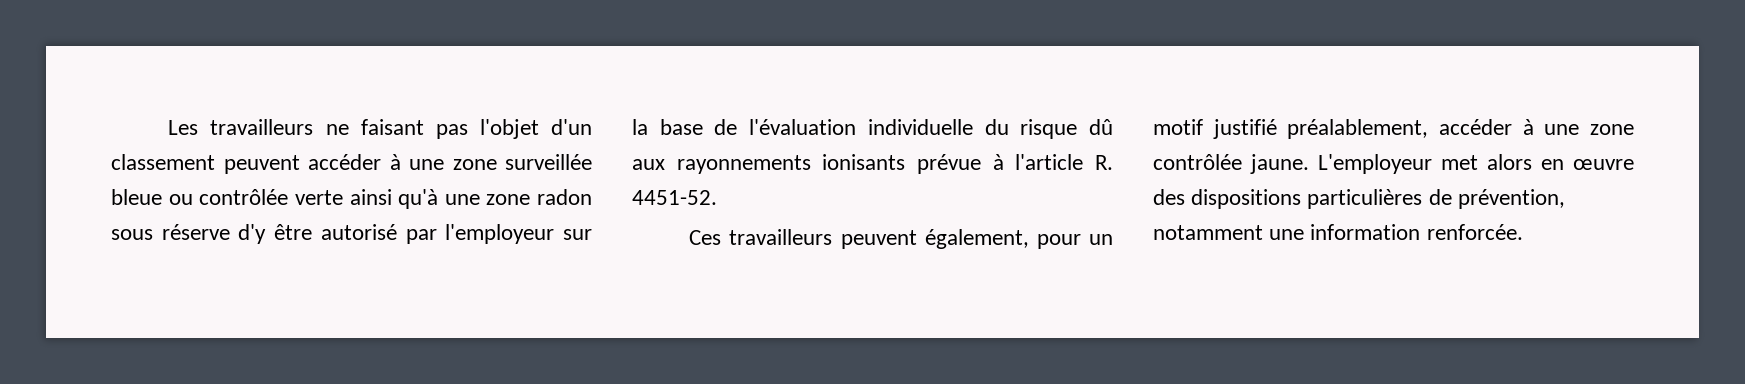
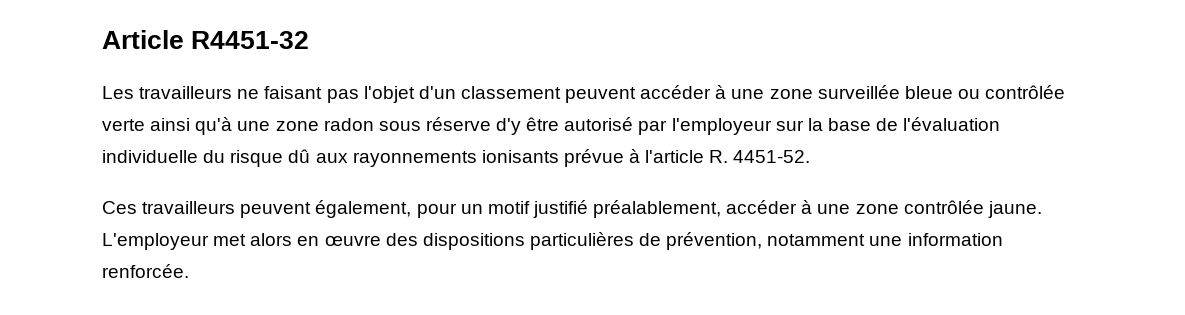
+ Article R4451-32

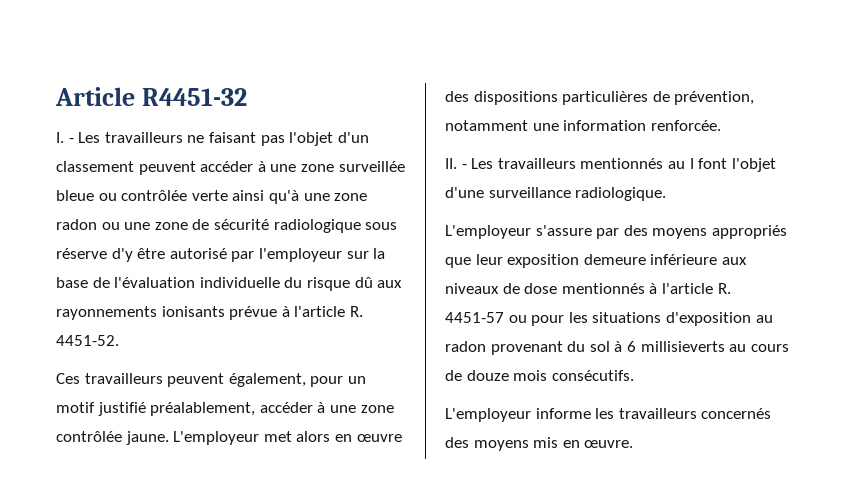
- Les travailleurs ne faisant pas l'objet d'un classement peuvent accéder à une zone surveillée bleue ou contrôlée verte ainsi qu'à une zone radon sous réserve d'y être autorisé par l'employeur sur la base de l'évaluation individuelle du risque dû aux rayonnements ionisants prévue à l'article R. 4451-52.
+ I. - Les travailleurs ne faisant pas l'objet d'un classement peuvent accéder à une zone surveillée bleue ou contrôlée verte ainsi qu'à une zone radon ou une zone de sécurité radiologique sous réserve d'y être autorisé par l'employeur sur la base de l'évaluation individuelle du risque dû aux rayonnements ionisants prévue à l'article R. 4451-52.
+ II. - Les travailleurs mentionnés au I font l'objet d'une surveillance radiologique.
+ L'employeur s'assure par des moyens appropriés que leur exposition demeure inférieure aux niveaux de dose mentionnés à l'article R. 4451-57 ou pour les situations d'exposition au radon provenant du sol à 6 millisieverts au cours de douze mois consécutifs.
+ L'employeur informe les travailleurs concernés des moyens mis en œuvre.

